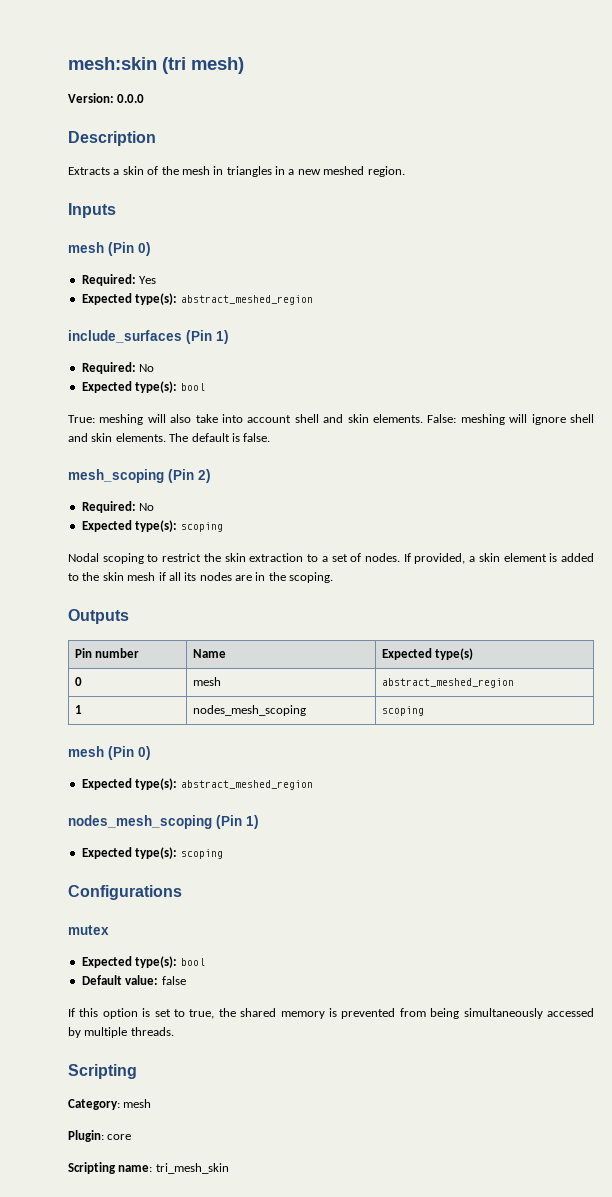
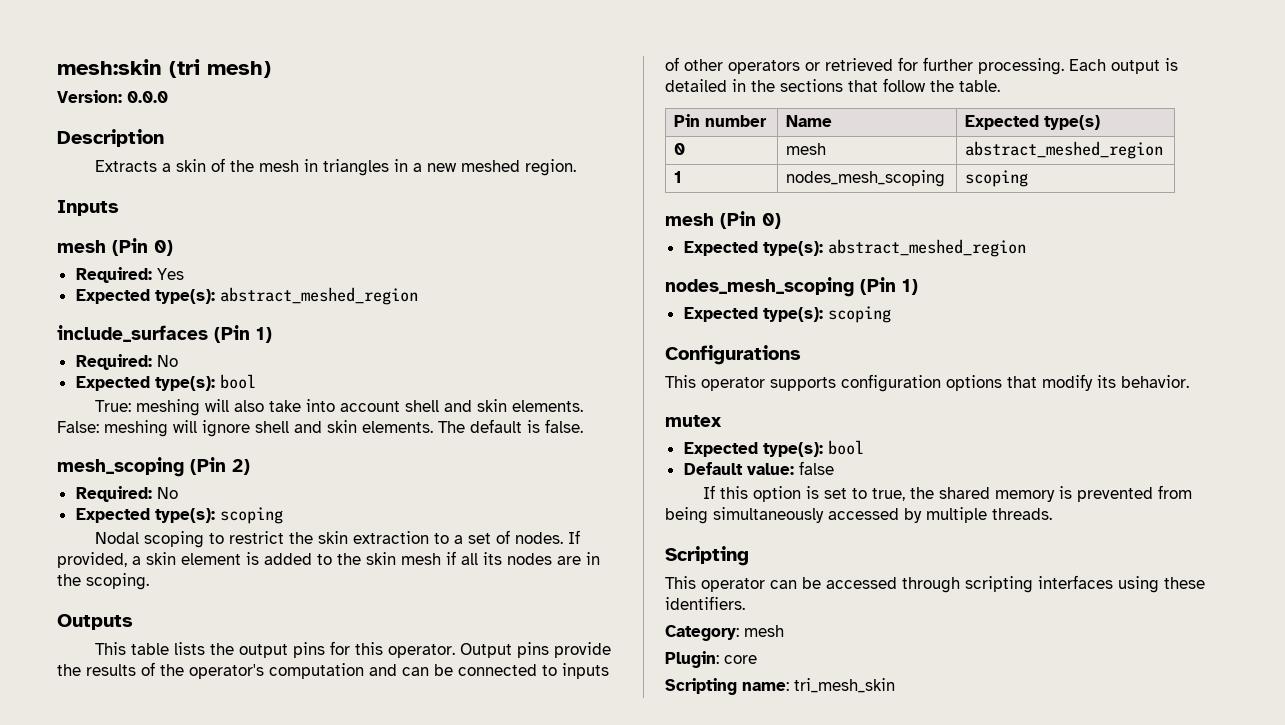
+ This table lists the output pins for this operator. Output pins provide the results of the operator's computation and can be connected to inputs of other operators or retrieved for further processing. Each output is detailed in the sections that follow the table.
+ This operator supports configuration options that modify its behavior.
+ This operator can be accessed through scripting interfaces using these identifiers.

